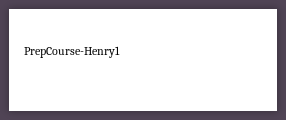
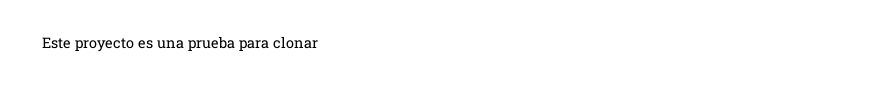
- PrepCourse-Henry1
+ Este proyecto es una prueba para clonar

